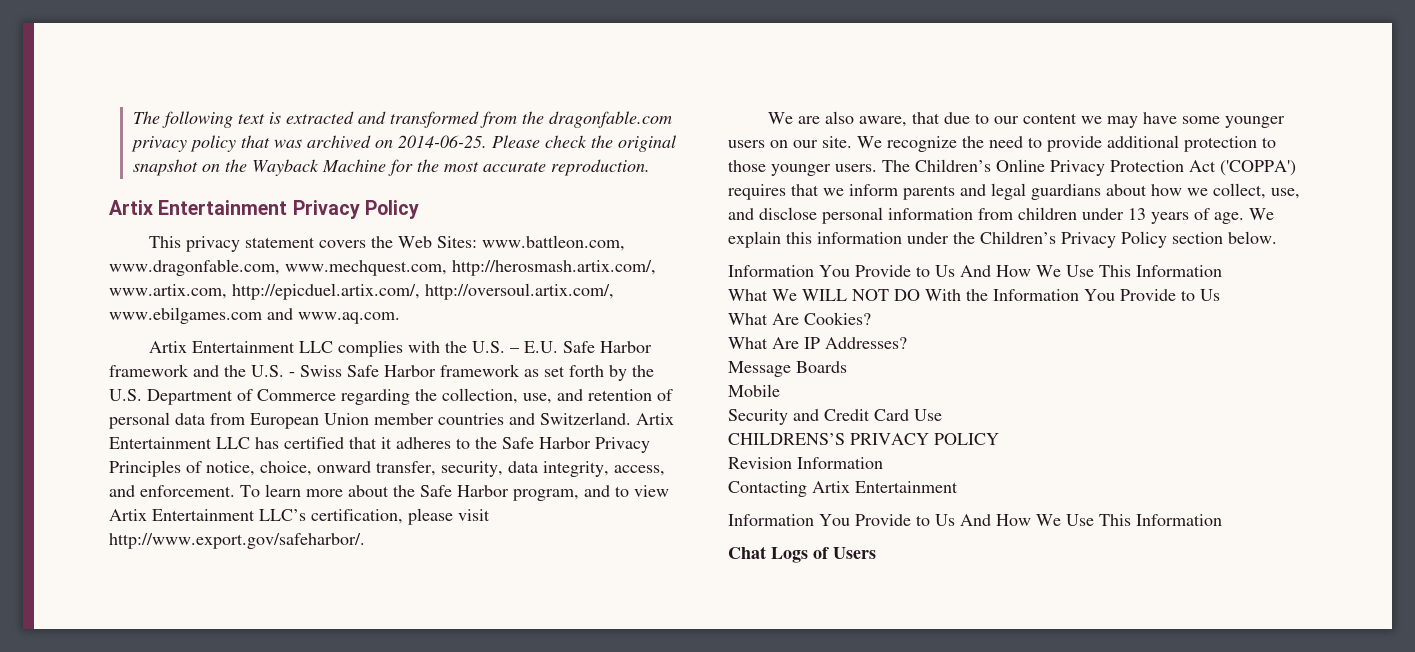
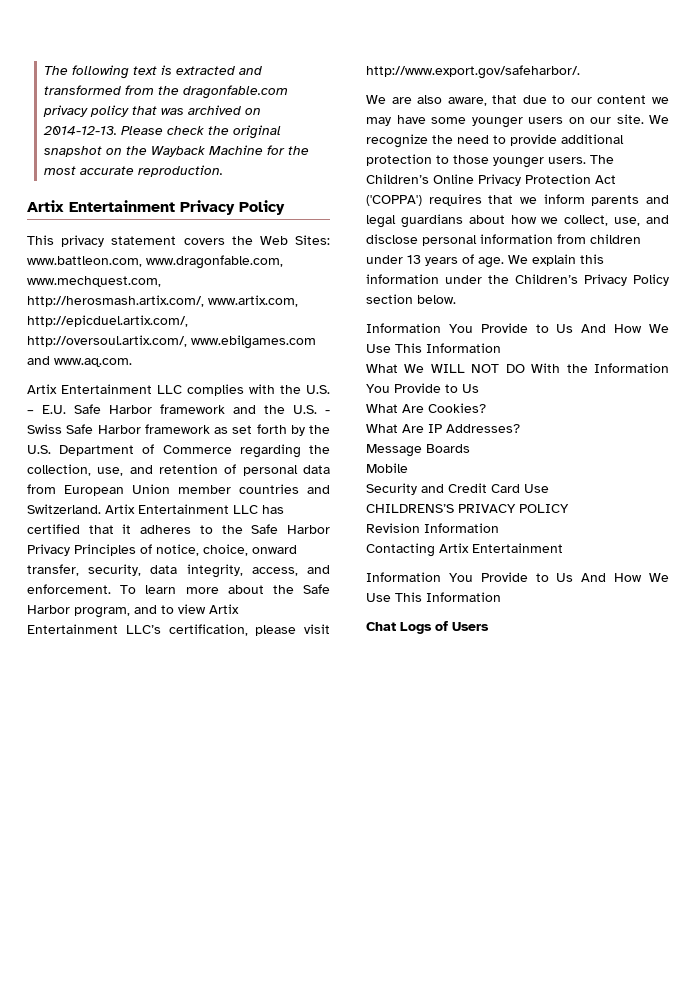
- The following text is extracted and transformed from the dragonfable.com privacy policy that was archived on 2014-06-25.
+ The following text is extracted and transformed from the dragonfable.com privacy policy that was archived on 2014-12-13.

